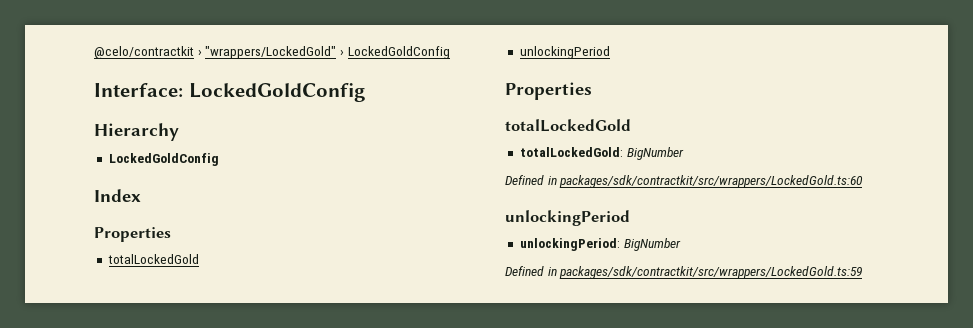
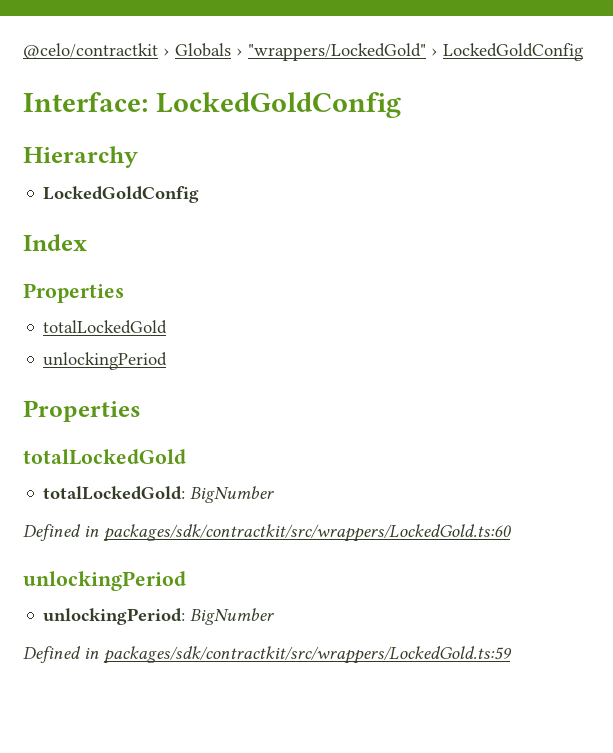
- @celo/contractkit › "wrappers/LockedGold" › LockedGoldConfig
+ @celo/contractkit › Globals › "wrappers/LockedGold" › LockedGoldConfig

